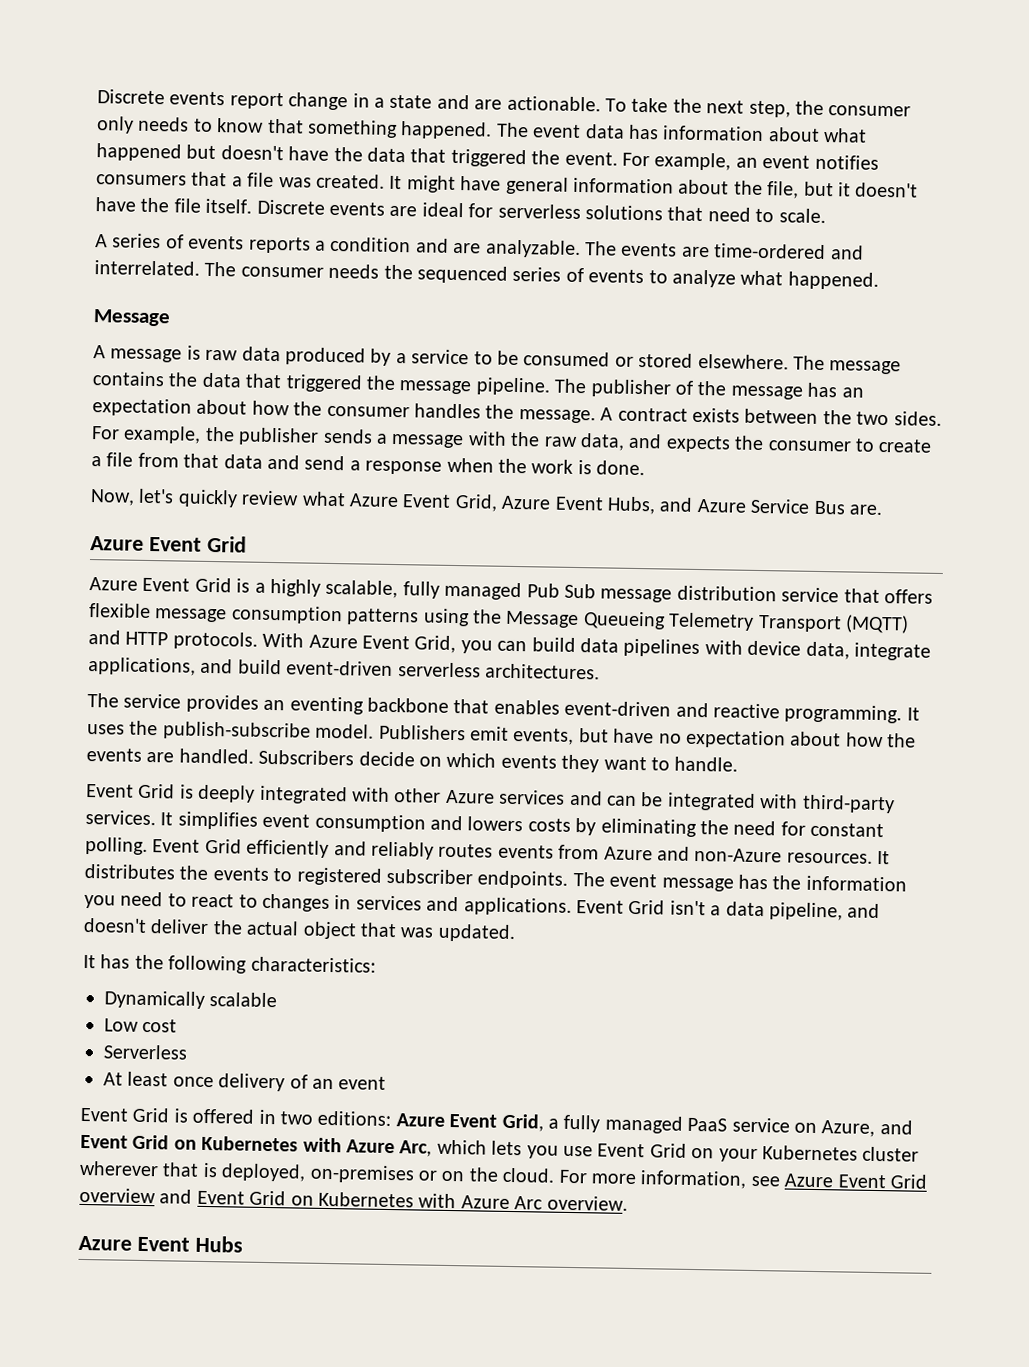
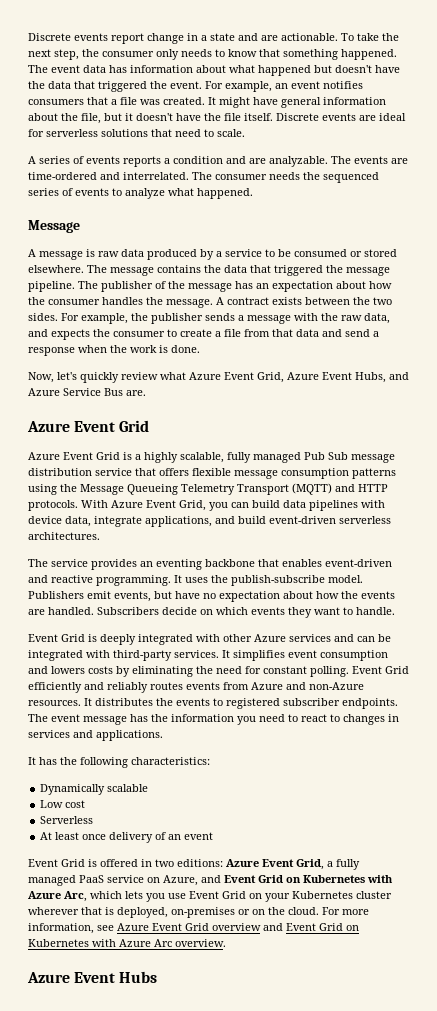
- Event Grid isn't a data pipeline, and doesn't deliver the actual object that was updated.

